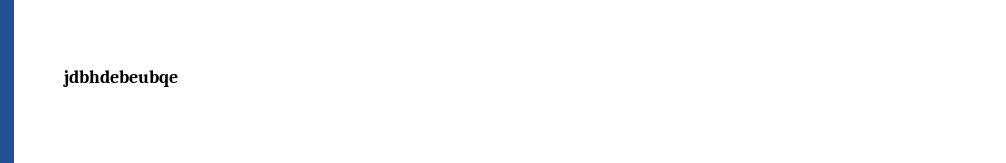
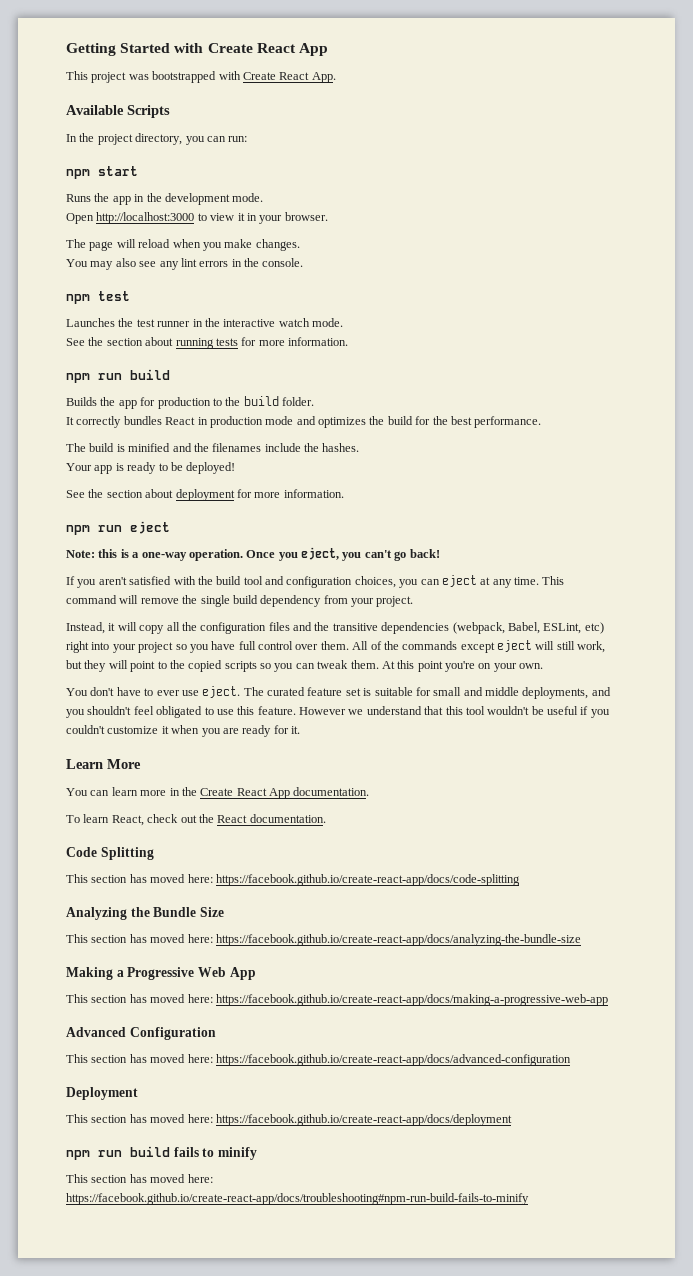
- jdbhdebeubqe
+ Getting Started with Create React App
+ This project was bootstrapped with Create React App.
+ Available Scripts
+ In the project directory, you can run:
+ npm start
+ Runs the app in the development mode.
+ Open http://localhost:3000 to view it in your browser.
+ The page will reload when you make changes.
+ You may also see any lint errors in the console.
+ npm test
+ Launches the test runner in the interactive watch mode.
+ See the section about running tests for more information.
+ npm run build
+ Builds the app for production to the build folder.
+ It correctly bundles React in production mode and optimizes the build for the best performance.
+ The build is minified and the filenames include the hashes.
+ Your app is ready to be deployed!
+ See the section about deployment for more information.
+ npm run eject
+ Note: this is a one-way operation. Once you eject, you can't go back!
+ If you aren't satisfied with the build tool and configuration choices, you can eject at any time. This command will remove the single build dependency from your project.
+ Instead, it will copy all the configuration files and the transitive dependencies (webpack, Babel, ESLint, etc) right into your project so you have full control over them. All of the commands except eject will still work, but they will point to the copied scripts so you can tweak them. At this point you're on your own.
+ You don't have to ever use eject. The curated feature set is suitable for small and middle deployments, and you shouldn't feel obligated to use this feature. However we understand that this tool wouldn't be useful if you couldn't customize it when you are ready for it.
+ Learn More
+ You can learn more in the Create React App documentation.
+ To learn React, check out the React documentation.
+ Code Splitting
+ This section has moved here: https://facebook.github.io/create-react-app/docs/code-splitting
+ Analyzing the Bundle Size
+ This section has moved here: https://facebook.github.io/create-react-app/docs/analyzing-the-bundle-size
+ Making a Progressive Web App
+ This section has moved here: https://facebook.github.io/create-react-app/docs/making-a-progressive-web-app
+ Advanced Configuration
+ This section has moved here: https://facebook.github.io/create-react-app/docs/advanced-configuration
+ Deployment
+ This section has moved here: https://facebook.github.io/create-react-app/docs/deployment
+ npm run build fails to minify
+ This section has moved here: https://facebook.github.io/create-react-app/docs/troubleshooting#npm-run-build-fails-to-minify

